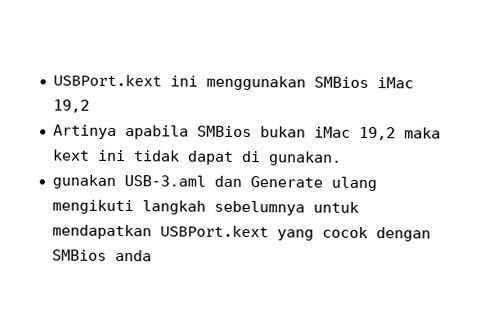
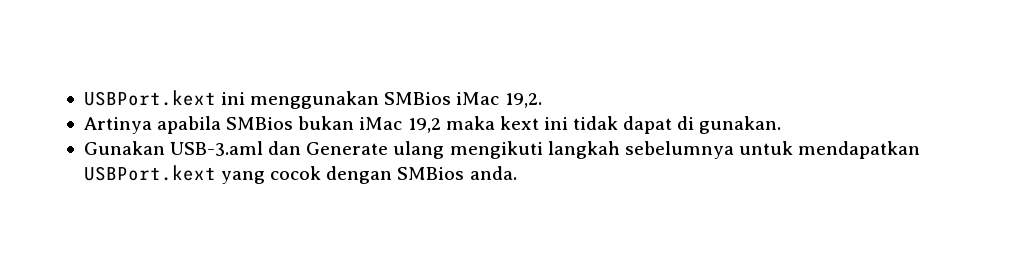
- USBPort.kext ini menggunakan SMBios iMac 19,2
+ USBPort.kext ini menggunakan SMBios iMac 19,2.
- gunakan USB-3.aml dan Generate ulang mengikuti langkah sebelumnya untuk mendapatkan USBPort.kext yang cocok dengan SMBios anda
+ Gunakan USB-3.aml dan Generate ulang mengikuti langkah sebelumnya untuk mendapatkan USBPort.kext yang cocok dengan SMBios anda.

